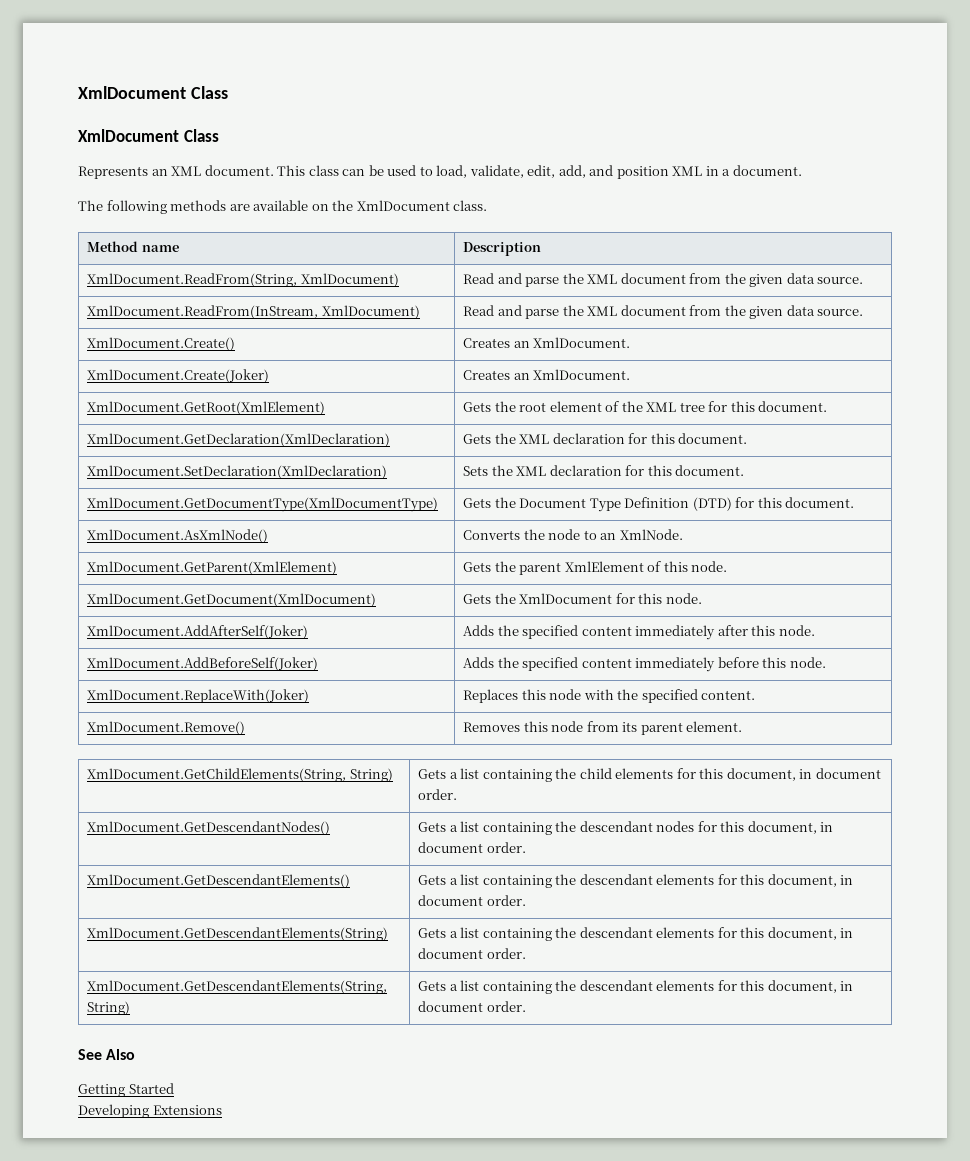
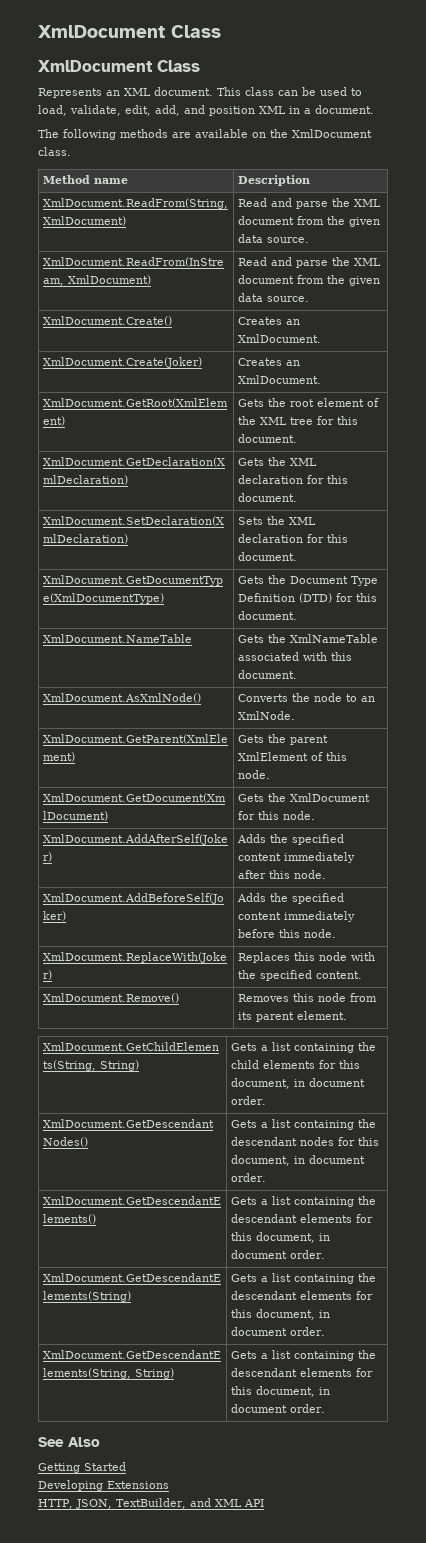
+ XmlDocument.NameTable | Gets the XmlNameTable associated with this document.
+ HTTP, JSON, TextBuilder, and XML API

